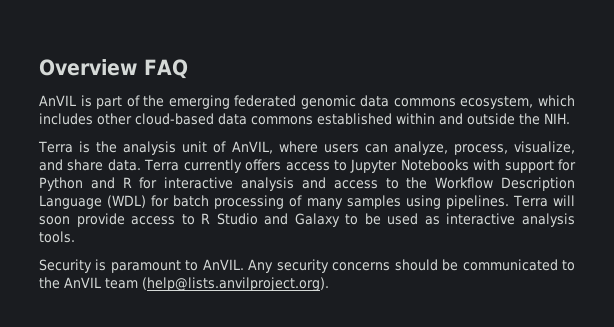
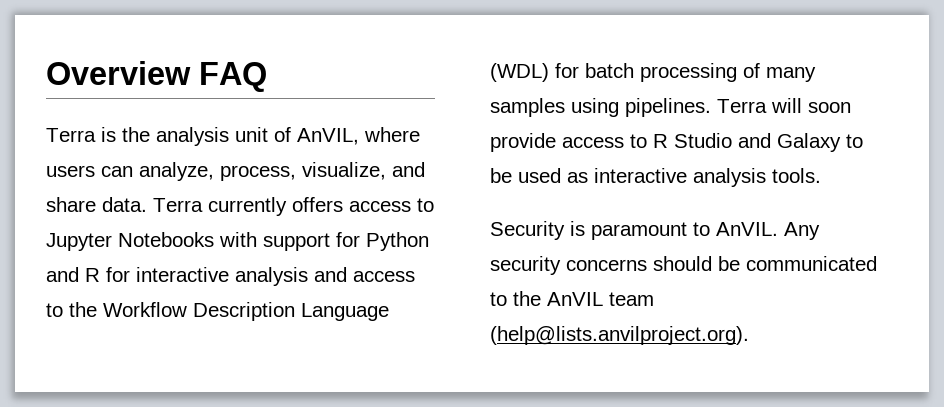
- AnVIL is part of the emerging federated genomic data commons ecosystem, which includes other cloud-based data commons established within and outside the NIH.

